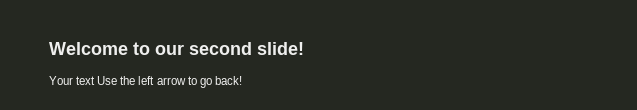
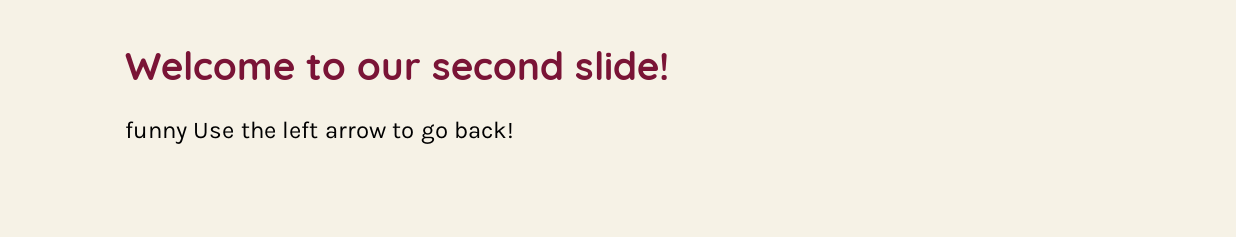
- Your text Use the left arrow to go back!
+ funny Use the left arrow to go back!

